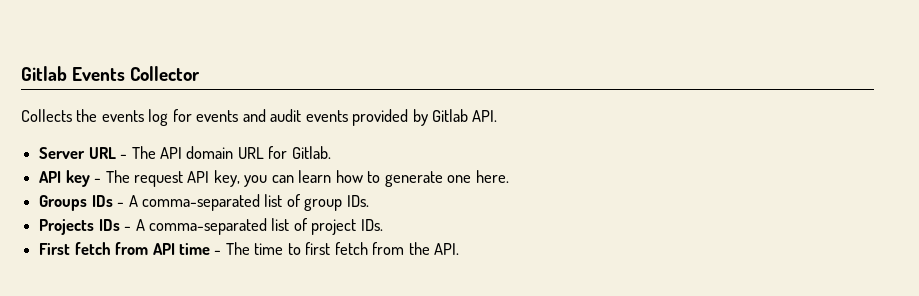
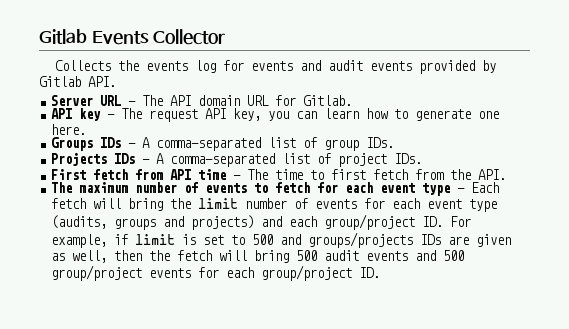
+ The maximum number of events to fetch for each event type - Each fetch will bring the limit number of events for each event type (audits, groups and projects) and each group/project ID. For example, if limit is set to 500 and groups/projects IDs are given as well, then the fetch will bring 500 audit events and 500 group/project events for each group/project ID.

